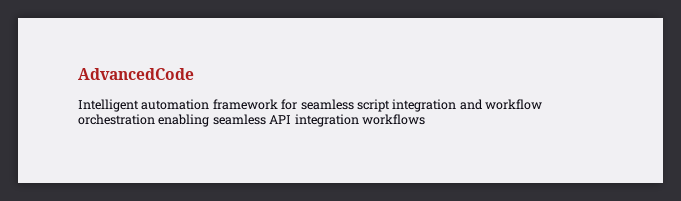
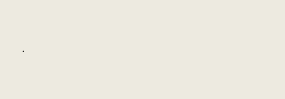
- AdvancedCode
- Intelligent automation framework for seamless script integration and workflow orchestration enabling seamless API integration workflows
+ .

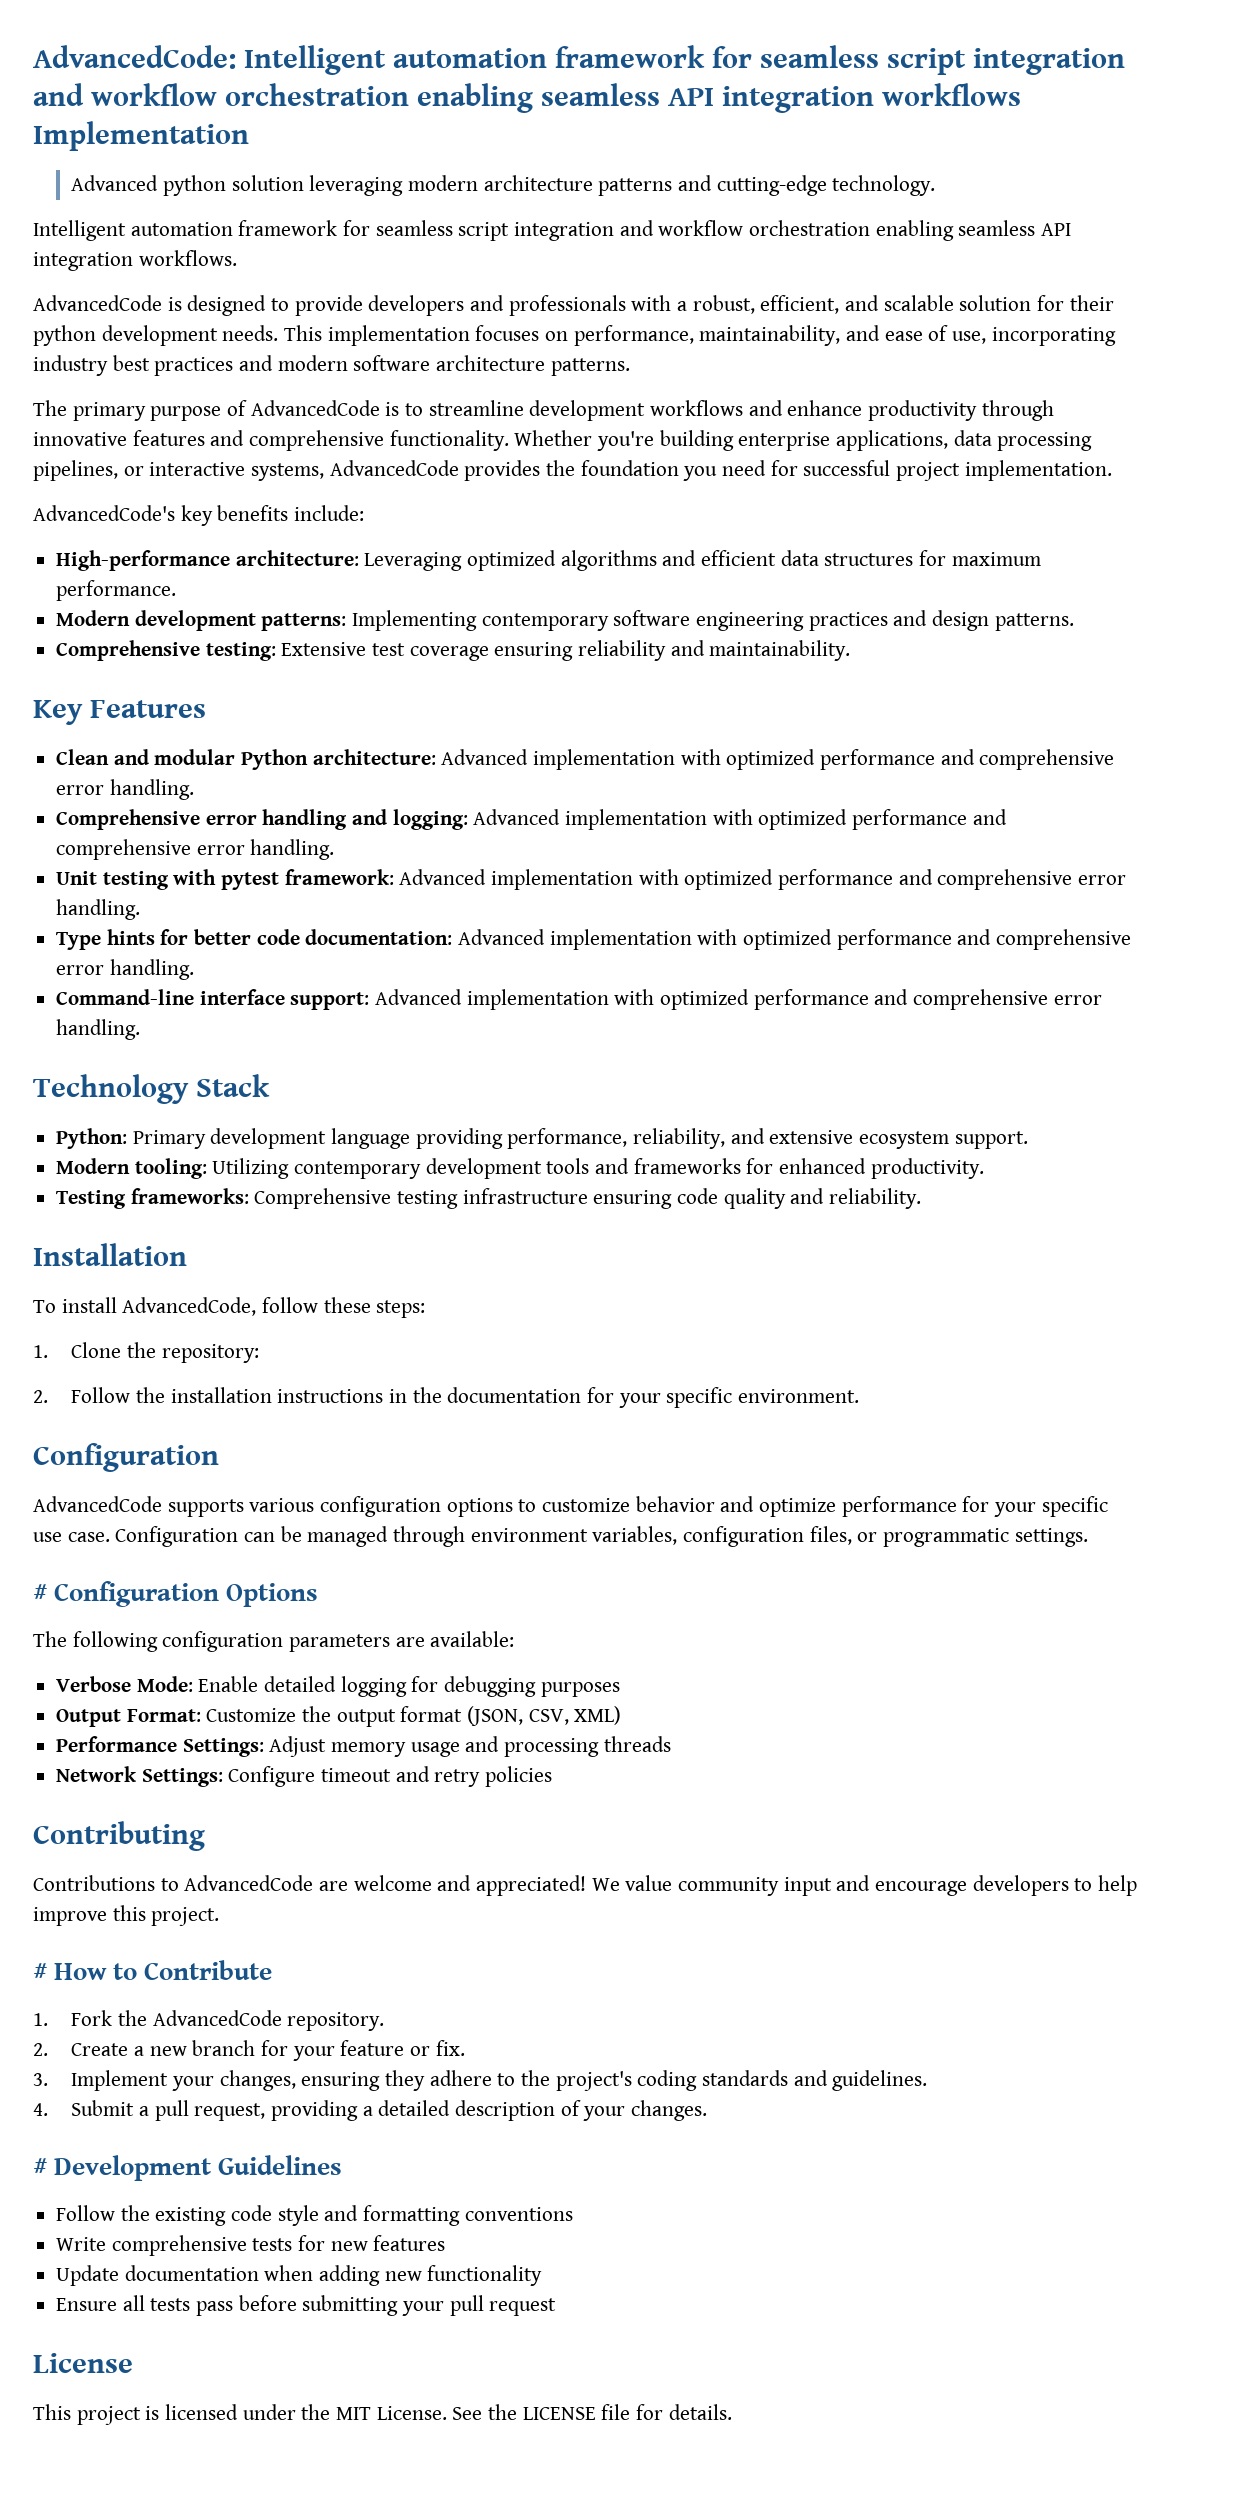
- .
+ AdvancedCode: Intelligent automation framework for seamless script integration and workflow orchestration enabling seamless API integration workflows Implementation
+ Advanced python solution leveraging modern architecture patterns and cutting-edge technology.
+ Intelligent automation framework for seamless script integration and workflow orchestration enabling seamless API integration workflows.
+ AdvancedCode is designed to provide developers and professionals with a robust, efficient, and scalable solution for their python development needs. This implementation focuses on performance, maintainability, and ease of use, incorporating industry best practices and modern software architecture patterns.
+ The primary purpose of AdvancedCode is to streamline development workflows and enhance productivity through innovative features and comprehensive functionality. Whether you're building enterprise applications, data processing pipelines, or interactive systems, AdvancedCode provides the foundation you need for successful project implementation.
+ AdvancedCode's key benefits include:
+ High-performance architecture: Leveraging optimized algorithms and efficient data structures for maximum performance.
+ Modern development patterns: Implementing contemporary software engineering practices and design patterns.
+ Comprehensive testing: Extensive test coverage ensuring reliability and maintainability.
+ Key Features
+ Clean and modular Python architecture: Advanced implementation with optimized performance and comprehensive error handling.
+ Comprehensive error handling and logging: Advanced implementation with optimized performance and comprehensive error handling.
+ Unit testing with pytest framework: Advanced implementation with optimized performance and comprehensive error handling.
+ Type hints for better code documentation: Advanced implementation with optimized performance and comprehensive error handling.
+ Command-line interface support: Advanced implementation with optimized performance and comprehensive error handling.
+ Technology Stack
+ Python: Primary development language providing performance, reliability, and extensive ecosystem support.
+ Modern tooling: Utilizing contemporary development tools and frameworks for enhanced productivity.
+ Testing frameworks: Comprehensive testing infrastructure ensuring code quality and reliability.
+ Installation
+ To install AdvancedCode, follow these steps:
+ 1. Clone the repository:
+ 2. Follow the installation instructions in the documentation for your specific environment.
+ Configuration
+ AdvancedCode supports various configuration options to customize behavior and optimize performance for your specific use case. Configuration can be managed through environment variables, configuration files, or programmatic settings.
+ # Configuration Options
+ The following configuration parameters are available:
+ Verbose Mode: Enable detailed logging for debugging purposes
+ Output Format: Customize the output format (JSON, CSV, XML)
+ Performance Settings: Adjust memory usage and processing threads
+ Network Settings: Configure timeout and retry policies
+ Contributing
+ Contributions to AdvancedCode are welcome and appreciated! We value community input and encourage developers to help improve this project.
+ # How to Contribute
+ 1. Fork the AdvancedCode repository.
+ 2. Create a new branch for your feature or fix.
+ 3. Implement your changes, ensuring they adhere to the project's coding standards and guidelines.
+ 4. Submit a pull request, providing a detailed description of your changes.
+ # Development Guidelines
+ Follow the existing code style and formatting conventions
+ Write comprehensive tests for new features
+ Update documentation when adding new functionality
+ Ensure all tests pass before submitting your pull request
+ License
+ This project is licensed under the MIT License. See the LICENSE file for details.

